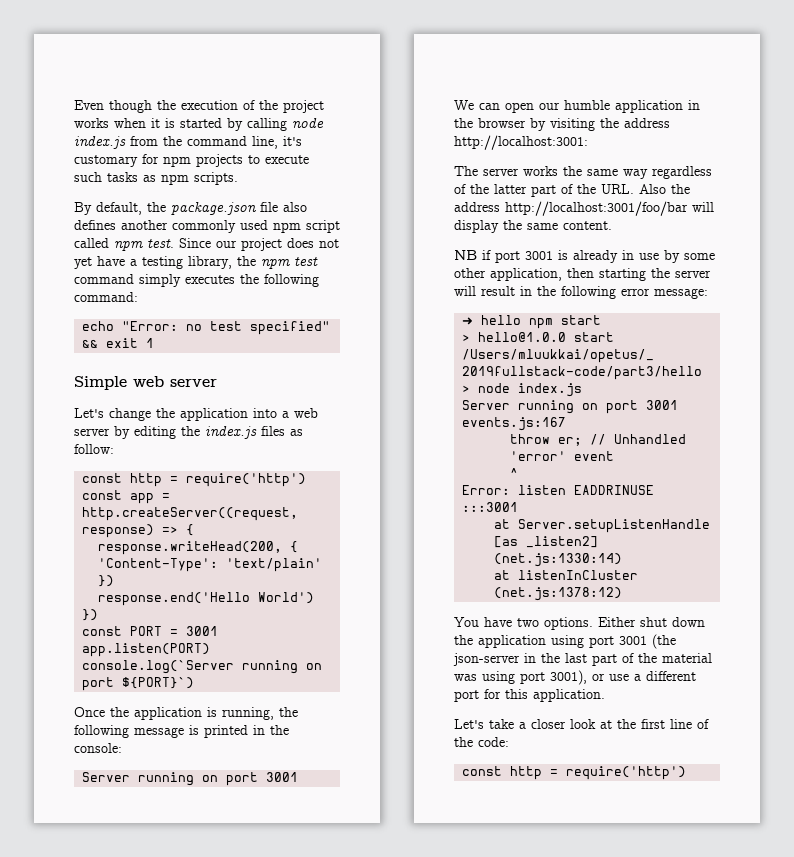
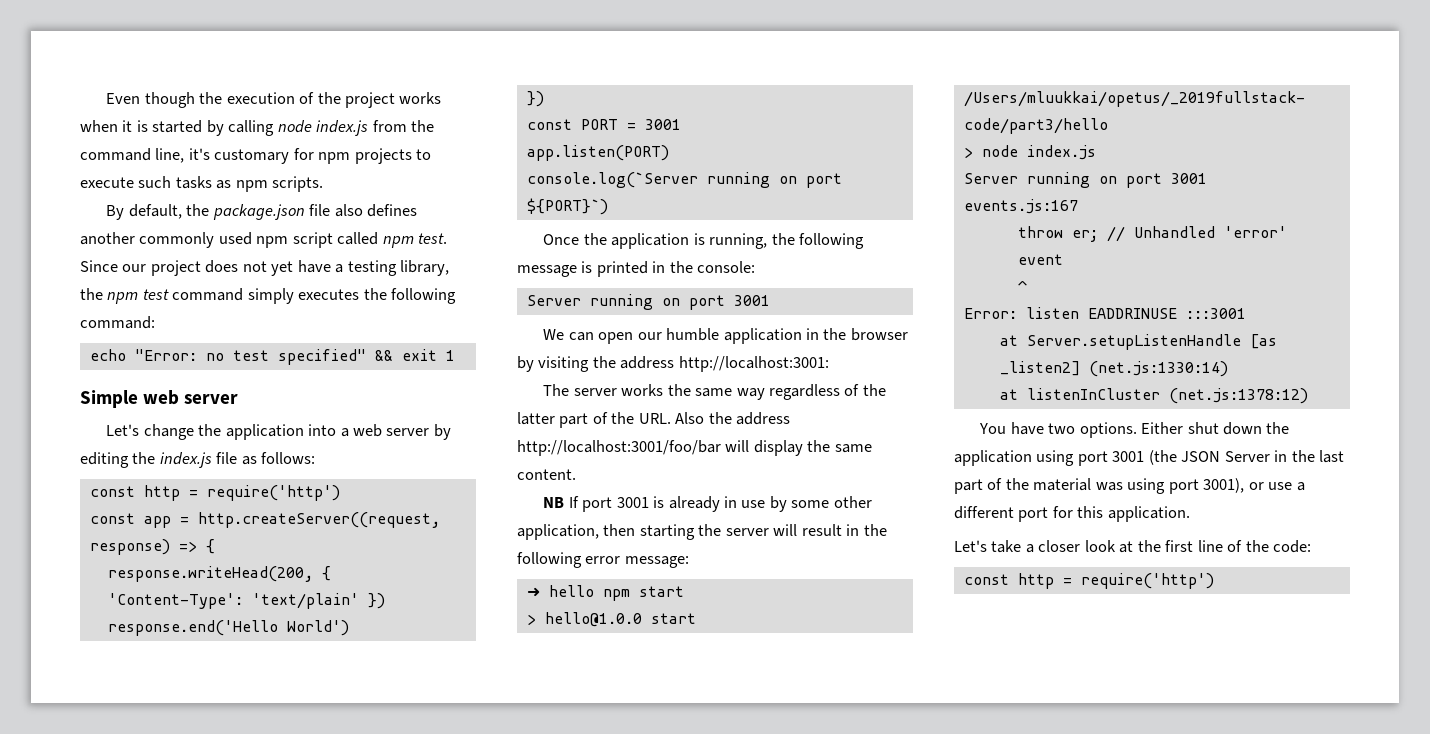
- Let's change the application into a web server by editing the index.js files as follow:
+ Let's change the application into a web server by editing the index.js file as follows:
- NB if port 3001 is already in use by some other application, then starting the server will result in the following error message:
+ NB If port 3001 is already in use by some other application, then starting the server will result in the following error message:
- Either shut down the application using port 3001 (the json-server in the last part of the material was using port 3001), or use a different port for this application.
+ Either shut down the application using port 3001 (the JSON Server in the last part of the material was using port 3001), or use a different port for this application.

